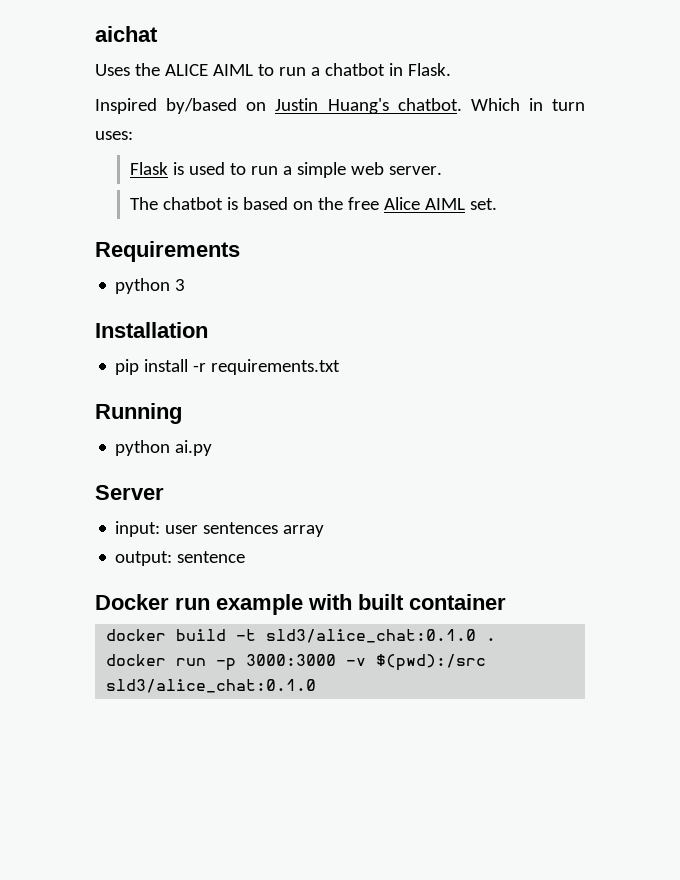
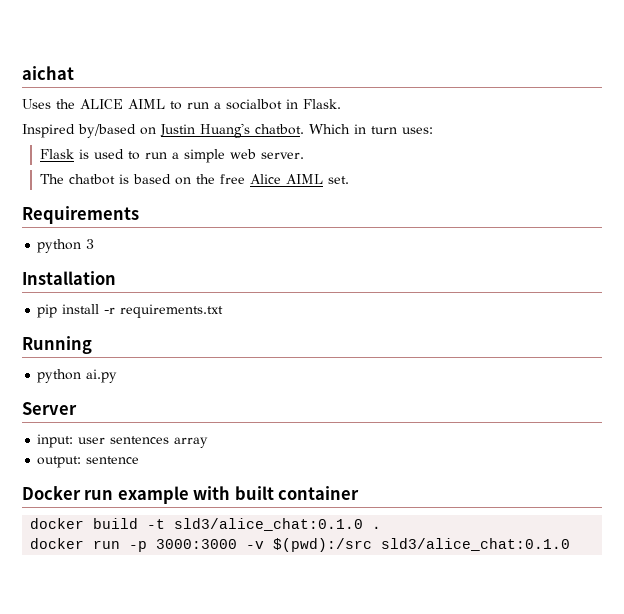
- Uses the ALICE AIML to run a chatbot in Flask.
+ Uses the ALICE AIML to run a socialbot in Flask.

